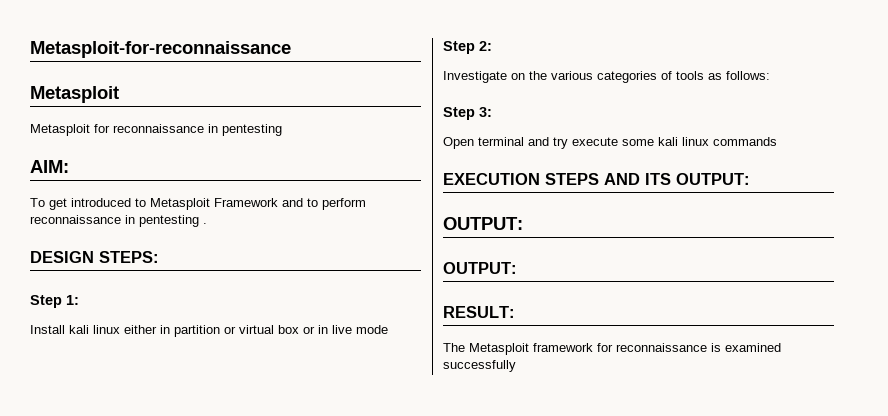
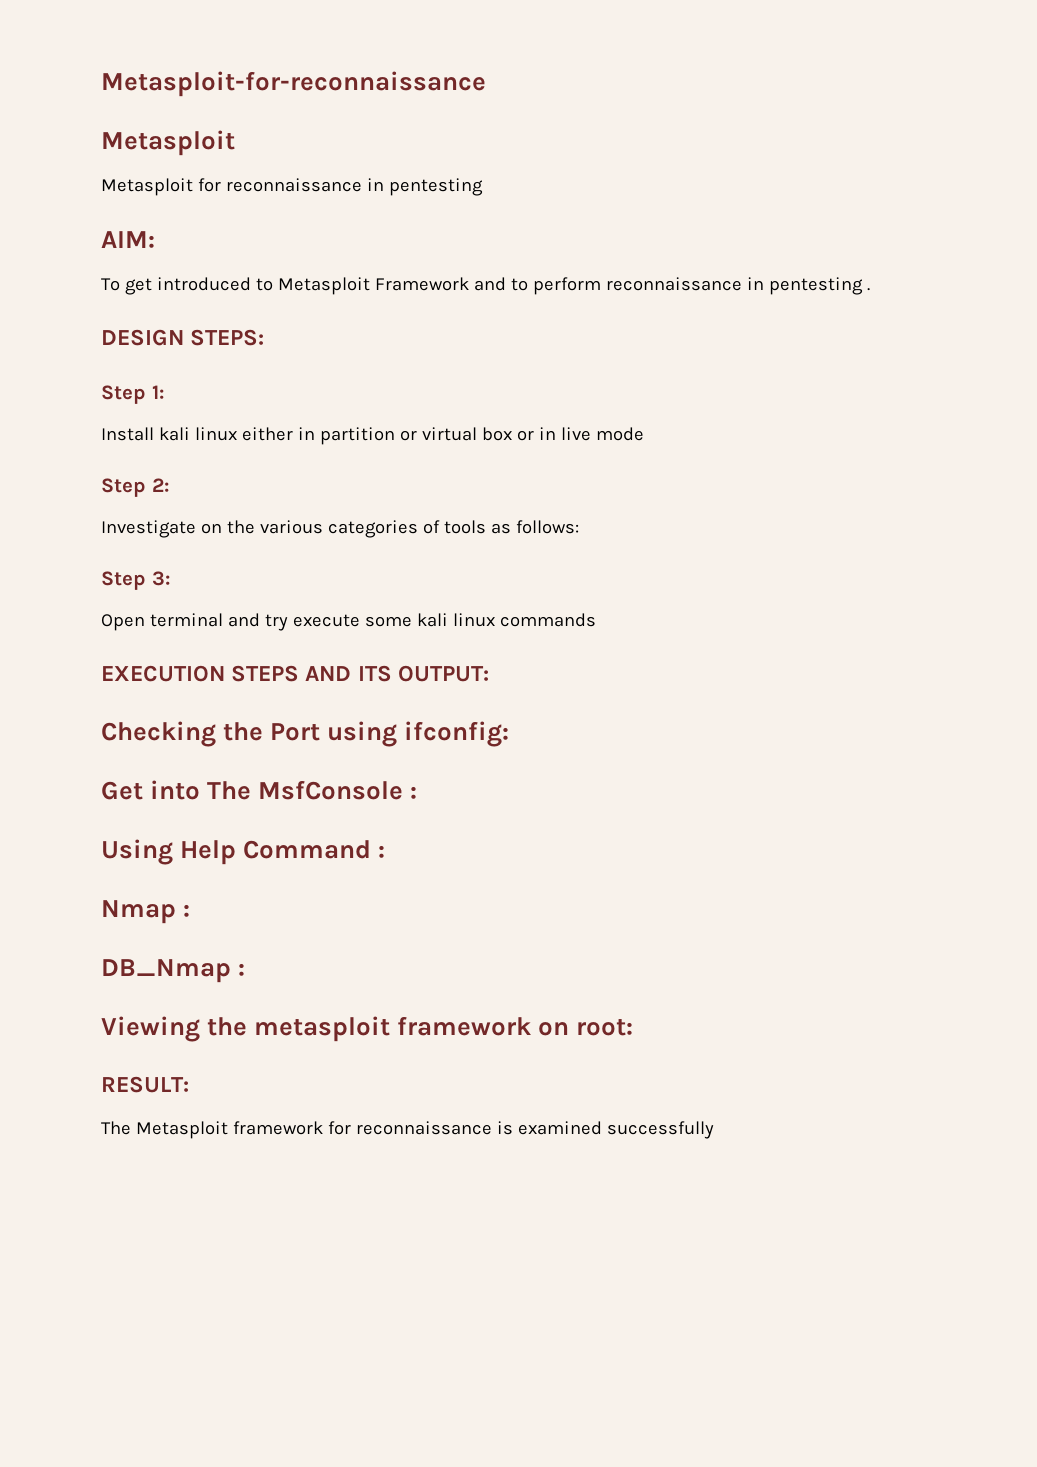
  EXECUTION STEPS AND ITS OUTPUT:
- OUTPUT:
- OUTPUT:
+ Checking the Port using ifconfig:
+ Get into The MsfConsole :
+ Using Help Command :
+ Nmap :
+ DB_Nmap :
+ Viewing the metasploit framework on root:

